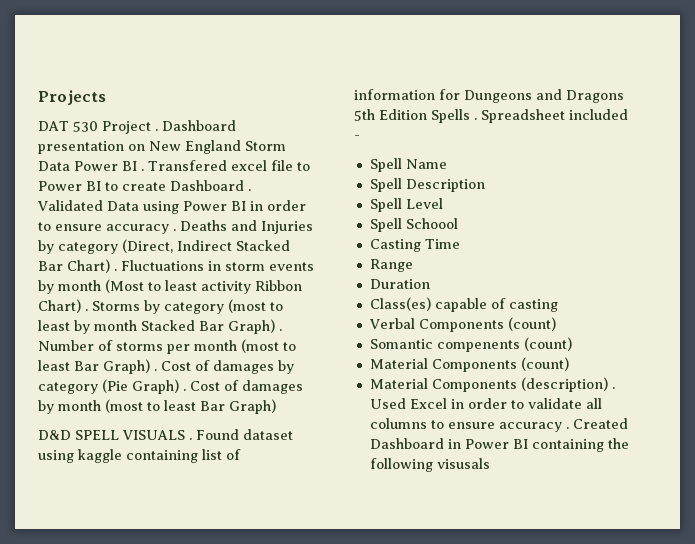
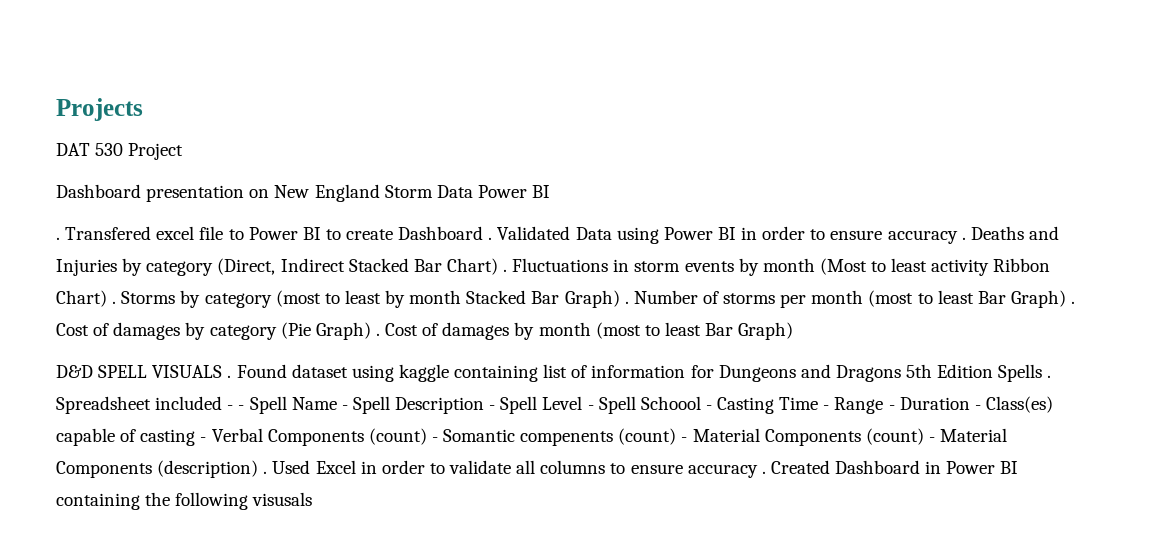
- DAT 530 Project . Dashboard presentation on New England Storm Data Power BI .
+ DAT 530 Project
+ Dashboard presentation on New England Storm Data Power BI
+ .
- Spreadsheet included -
- Spell Name
- Spell Description
- Spell Level
- Spell Schoool
- Casting Time
- Range
- Duration
- Class(es) capable of casting
- Verbal Components (count)
- Somantic compenents (count)
- Material Components (count)
- Material Components (description) .
+ Spreadsheet included - - Spell Name - Spell Description - Spell Level - Spell Schoool - Casting Time - Range - Duration - Class(es) capable of casting - Verbal Components (count) - Somantic compenents (count) - Material Components (count) - Material Components (description) .

